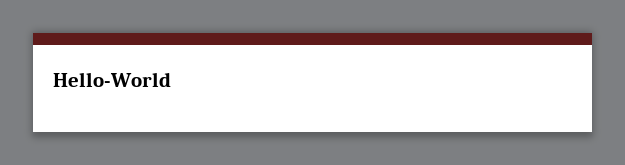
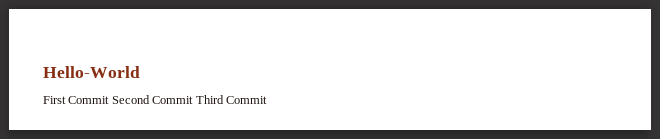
+ First Commit Second Commit Third Commit

